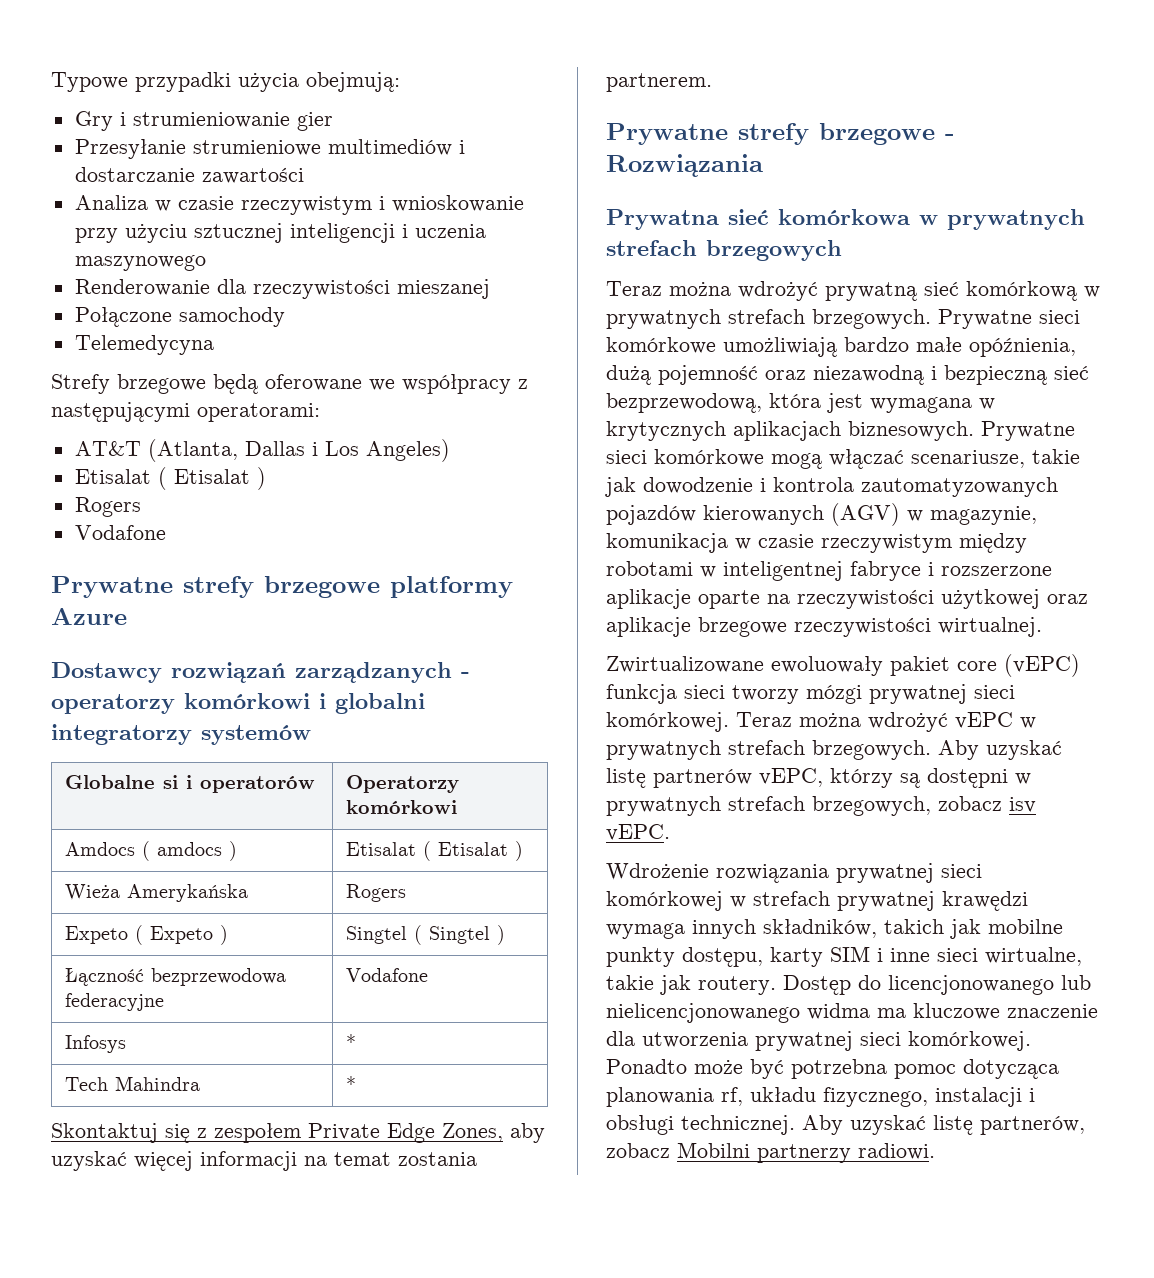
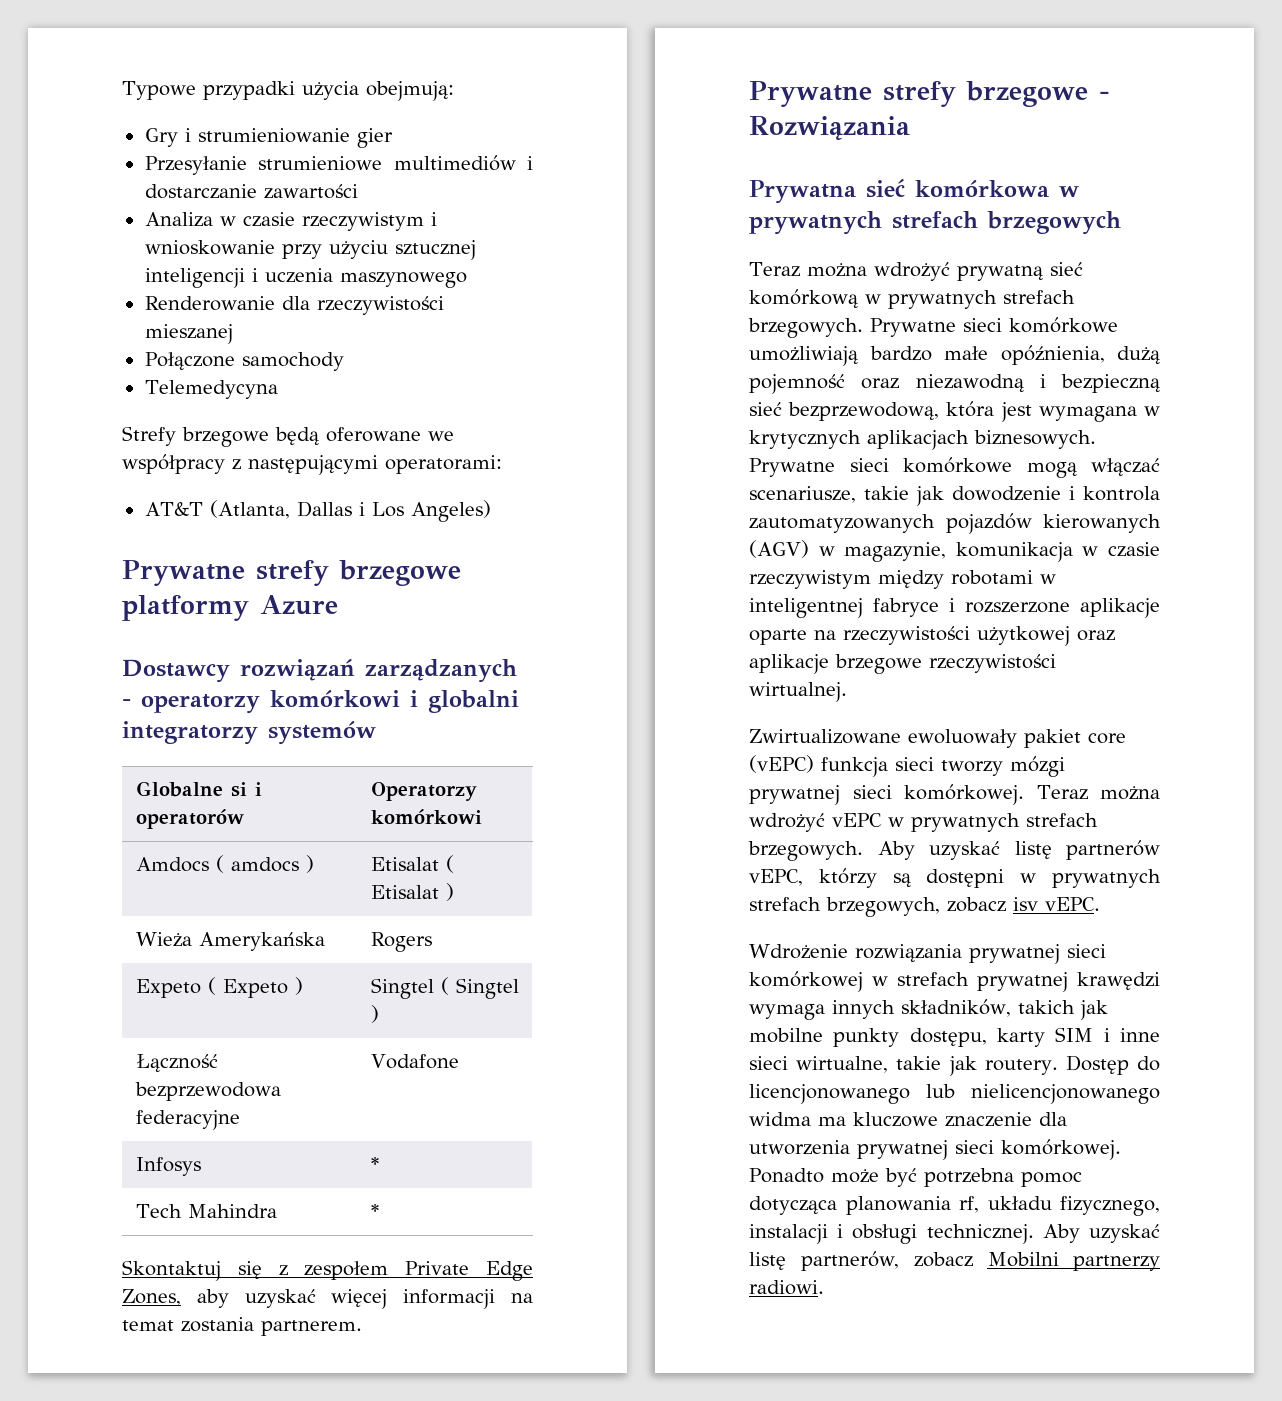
  AT&T (Atlanta, Dallas i Los Angeles)
- Etisalat ( Etisalat )
- Rogers
- Vodafone

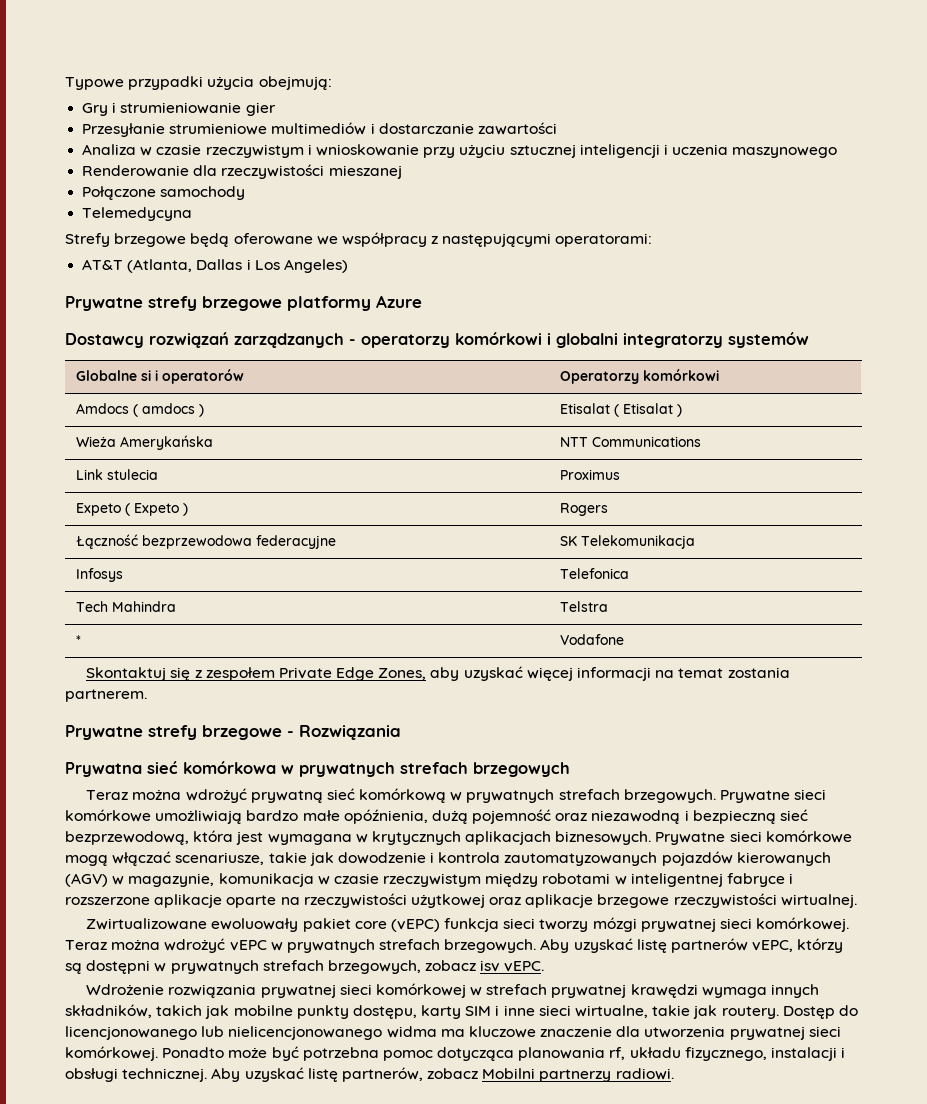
- Wieża Amerykańska | Rogers
+ Wieża Amerykańska | NTT Communications
+ Link stulecia | Proximus
- Expeto ( Expeto ) | Singtel ( Singtel )
+ Expeto ( Expeto ) | Rogers
- Łączność bezprzewodowa federacyjne | Vodafone
+ Łączność bezprzewodowa federacyjne | SK Telekomunikacja
- Infosys | *
+ Infosys | Telefonica
- Tech Mahindra | *
+ Tech Mahindra | Telstra
+ * | Vodafone

